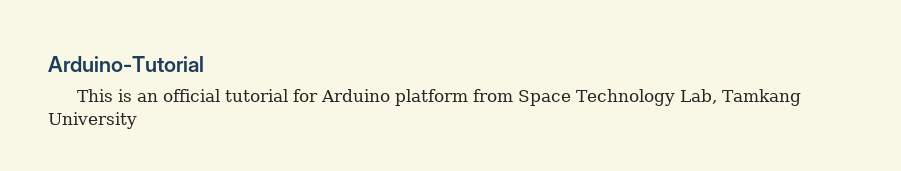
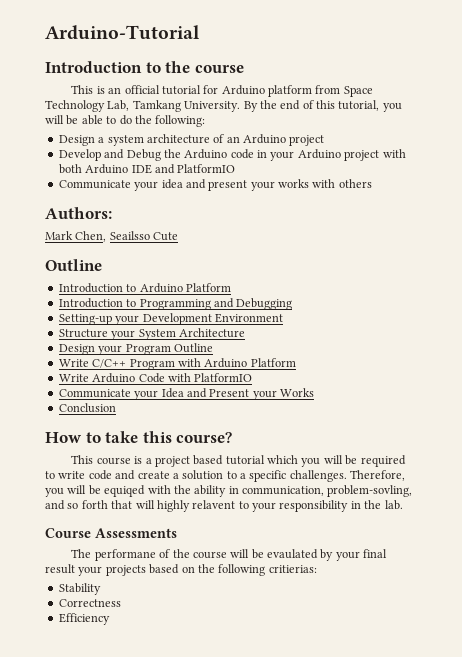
+ Introduction to the course
- This is an official tutorial for Arduino platform from Space Technology Lab, Tamkang University
+ This is an official tutorial for Arduino platform from Space Technology Lab, Tamkang University. By the end of this tutorial, you will be able to do the following:
+ Design a system architecture of an Arduino project
+ Develop and Debug the Arduino code in your Arduino project with both Arduino IDE and PlatformIO
+ Communicate your idea and present your works with others
+ Authors:
+ Mark Chen, Seailsso Cute
+ Outline
+ Introduction to Arduino Platform
+ Introduction to Programming and Debugging
+ Setting-up your Development Environment
+ Structure your System Architecture
+ Design your Program Outline
+ Write C/C++ Program with Arduino Platform
+ Write Arduino Code with PlatformIO
+ Communicate your Idea and Present your Works
+ Conclusion
+ How to take this course?
+ This course is a project based tutorial which you will be required to write code and create a solution to a specific challenges. Therefore, you will be equiqed with the ability in communication, problem-sovling, and so forth that will highly relavent to your responsibility in the lab.
+ Course Assessments
+ The performane of the course will be evaulated by your final result your projects based on the following critierias:
+ Stability
+ Correctness
+ Efficiency

